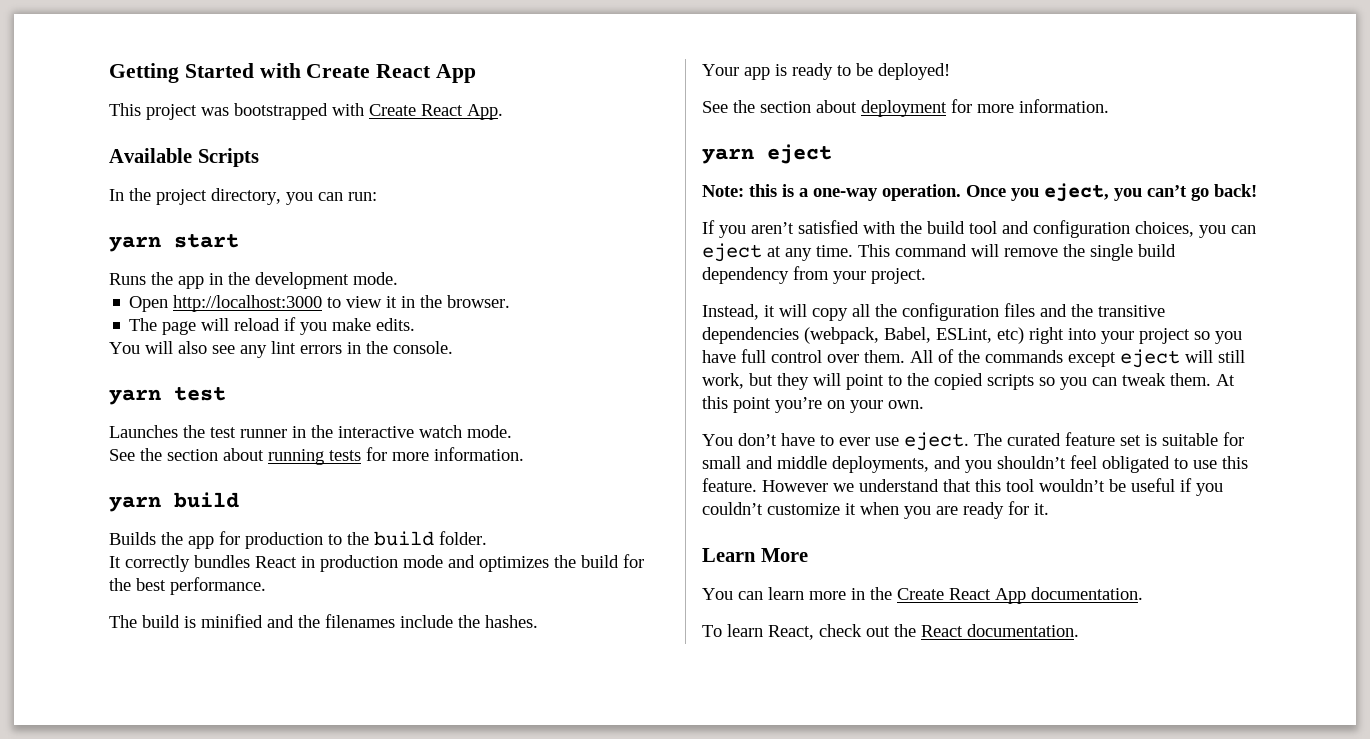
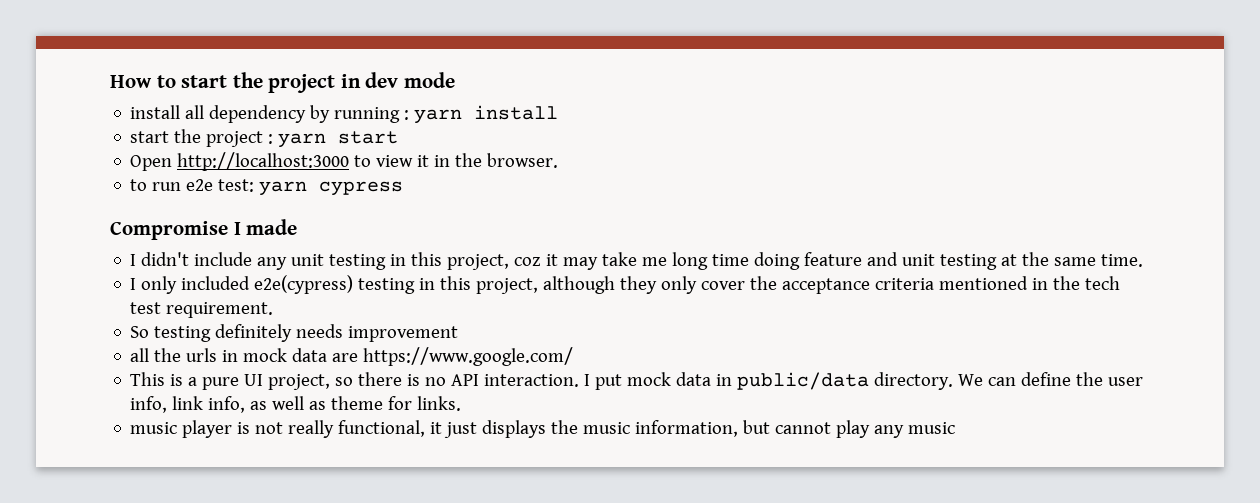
- Getting Started with Create React App
- This project was bootstrapped with Create React App.
- Available Scripts
- In the project directory, you can run:
- yarn start
- Runs the app in the development mode.
+ How to start the project in dev mode
+ install all dependency by running : yarn install
+ start the project : yarn start
- The page will reload if you make edits.
- You will also see any lint errors in the console.
- yarn test
- Launches the test runner in the interactive watch mode.
- See the section about running tests for more information.
- yarn build
- Builds the app for production to the build folder.
- It correctly bundles React in production mode and optimizes the build for the best performance.
- The build is minified and the filenames include the hashes.
- Your app is ready to be deployed!
- See the section about deployment for more information.
- yarn eject
- Note: this is a one-way operation. Once you eject, you can’t go back!
- If you aren’t satisfied with the build tool and configuration choices, you can eject at any time. This command will remove the single build dependency from your project.
- Instead, it will copy all the configuration files and the transitive dependencies (webpack, Babel, ESLint, etc) right into your project so you have full control over them. All of the commands except eject will still work, but they will point to the copied scripts so you can tweak them. At this point you’re on your own.
- You don’t have to ever use eject. The curated feature set is suitable for small and middle deployments, and you shouldn’t feel obligated to use this feature. However we understand that this tool wouldn’t be useful if you couldn’t customize it when you are ready for it.
- Learn More
- You can learn more in the Create React App documentation.
- To learn React, check out the React documentation.
+ to run e2e test: yarn cypress
+ Compromise I made
+ I didn't include any unit testing in this project, coz it may take me long time doing feature and unit testing at the same time.
+ I only included e2e(cypress) testing in this project, although they only cover the acceptance criteria mentioned in the tech test requirement.
+ So testing definitely needs improvement
+ all the urls in mock data are https://www.google.com/
+ This is a pure UI project, so there is no API interaction. I put mock data in public/data directory. We can define the user info, link info, as well as theme for links.
+ music player is not really functional, it just displays the music information, but cannot play any music

